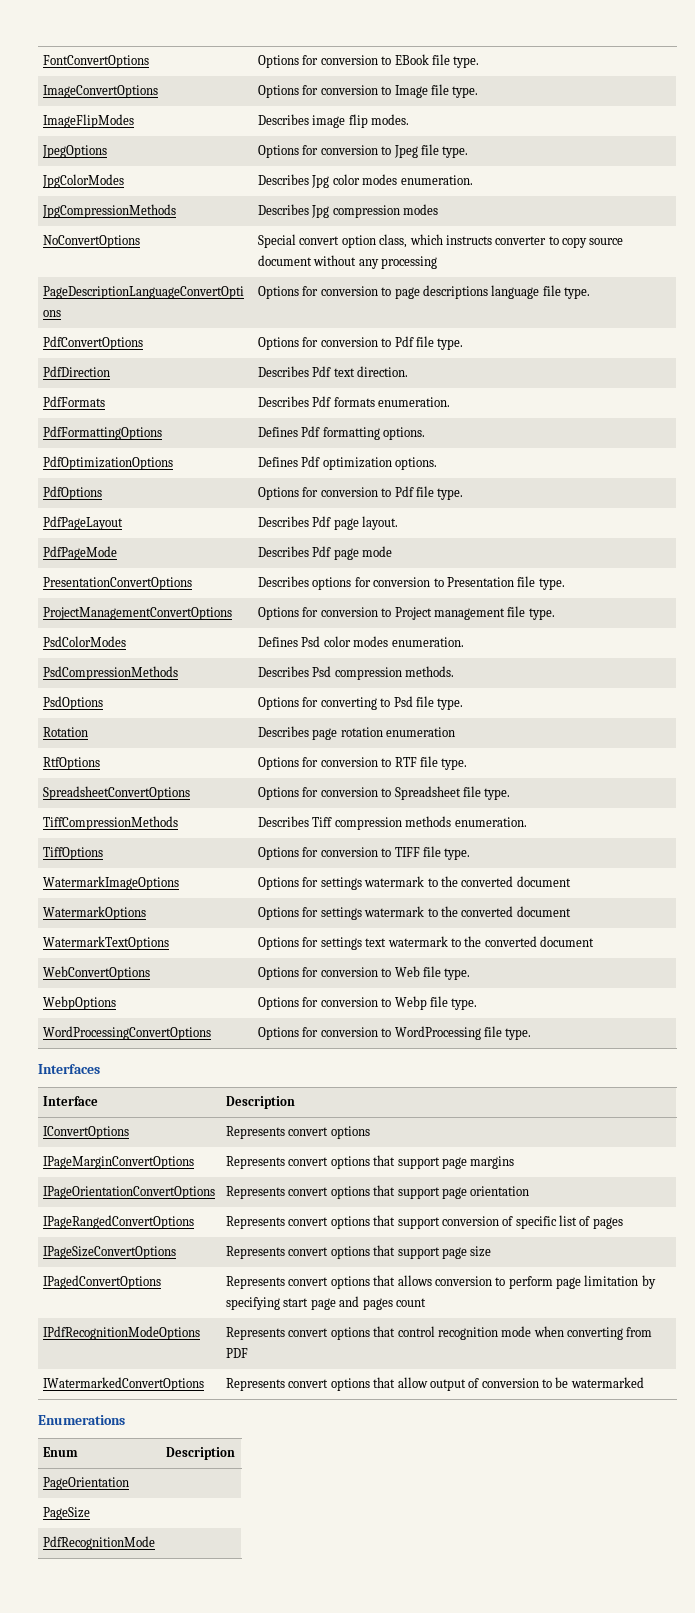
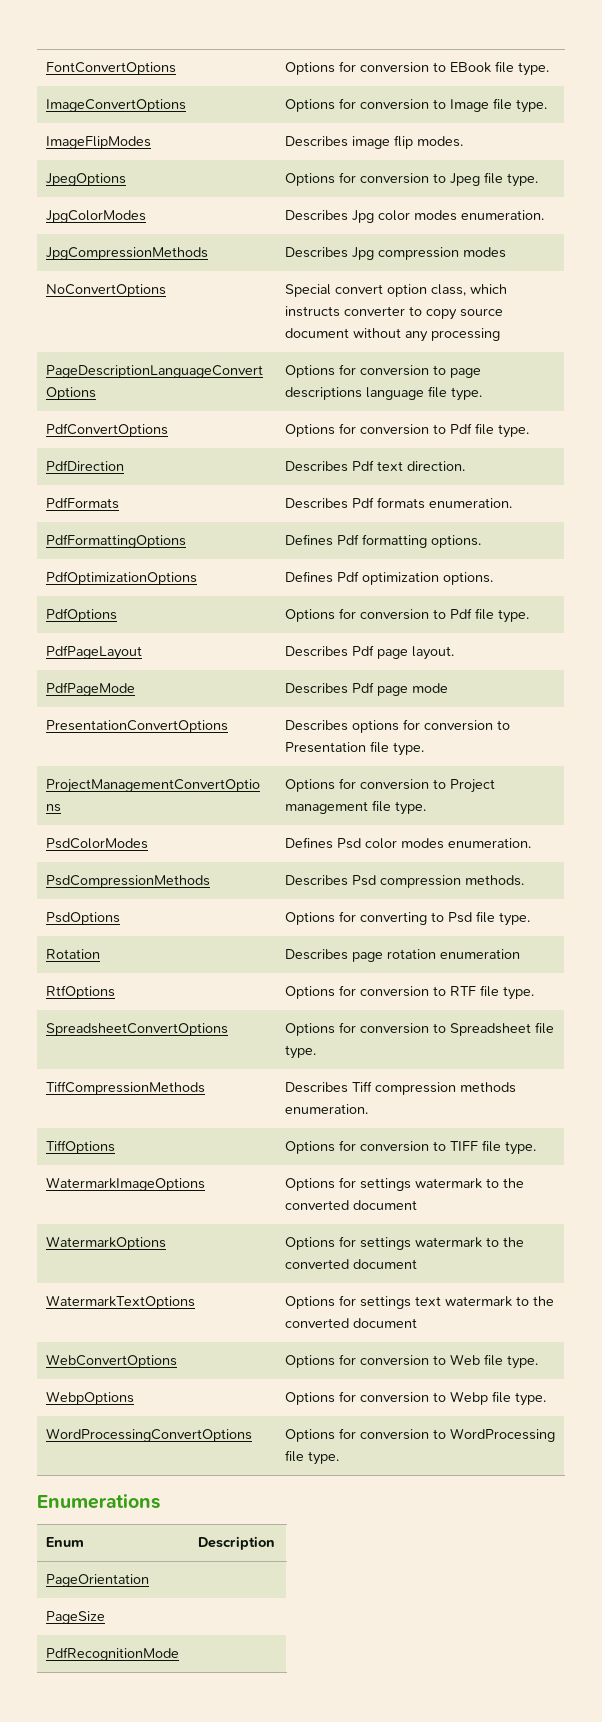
- Interfaces
- Interface | Description
- IConvertOptions | Represents convert options
- IPageMarginConvertOptions | Represents convert options that support page margins
- IPageOrientationConvertOptions | Represents convert options that support page orientation
- IPageRangedConvertOptions | Represents convert options that support conversion of specific list of pages
- IPageSizeConvertOptions | Represents convert options that support page size
- IPagedConvertOptions | Represents convert options that allows conversion to perform page limitation by specifying start page and pages count
- IPdfRecognitionModeOptions | Represents convert options that control recognition mode when converting from PDF
- IWatermarkedConvertOptions | Represents convert options that allow output of conversion to be watermarked

